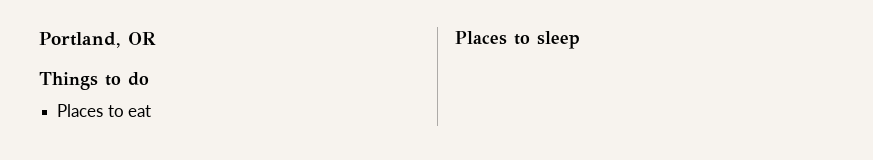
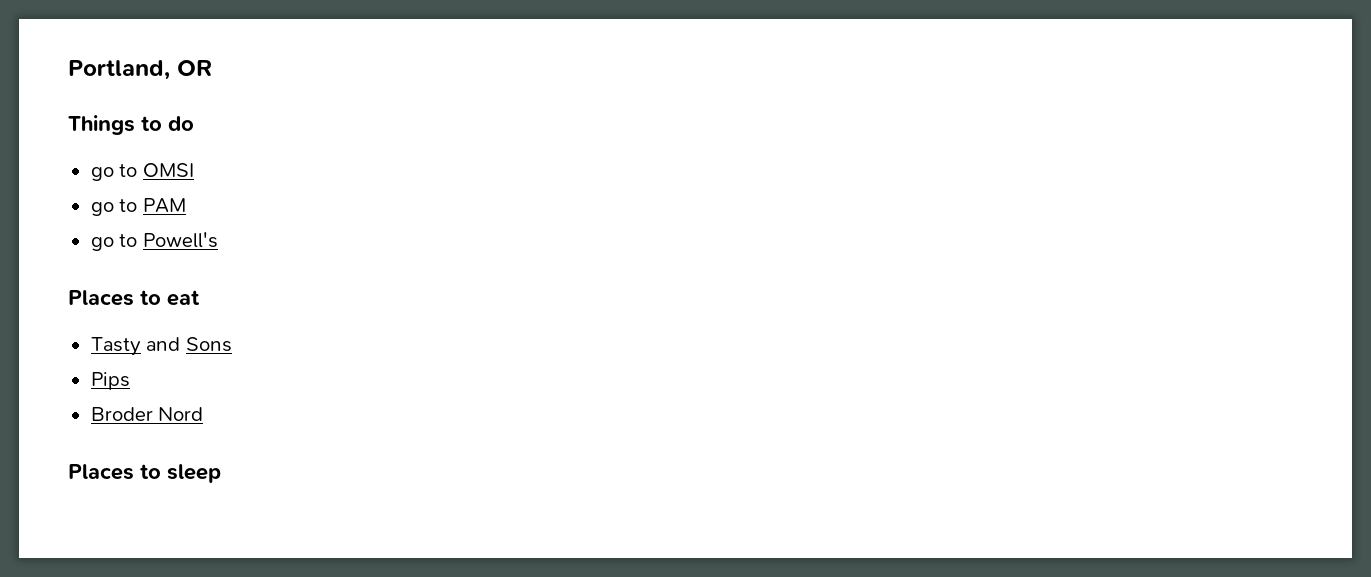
+ go to OMSI
+ go to PAM
+ go to Powell's
  Places to eat
+ Tasty and Sons
+ Pips
+ Broder Nord

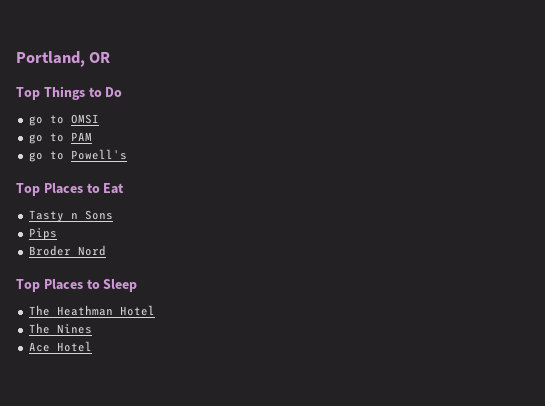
- Things to do
+ Top Things to Do
- Places to eat
+ Top Places to Eat
- Tasty and Sons
+ Tasty n Sons
- Places to sleep
+ Top Places to Sleep
+ The Heathman Hotel
+ The Nines
+ Ace Hotel

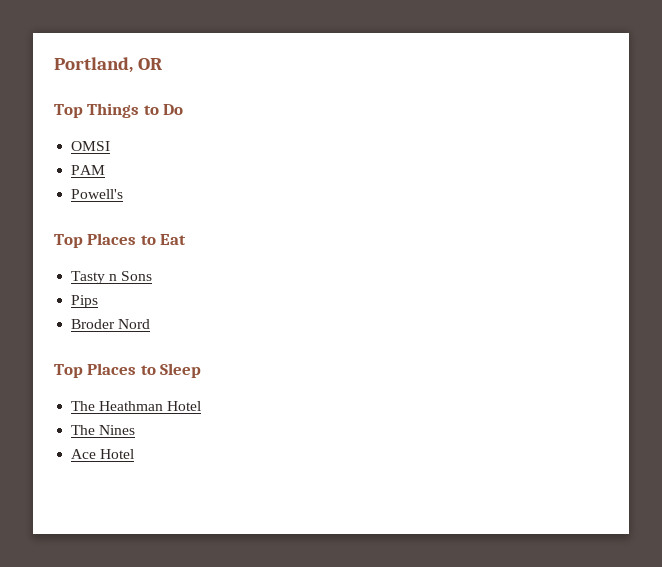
- go to OMSI
+ OMSI
- go to PAM
+ PAM
- go to Powell's
+ Powell's

